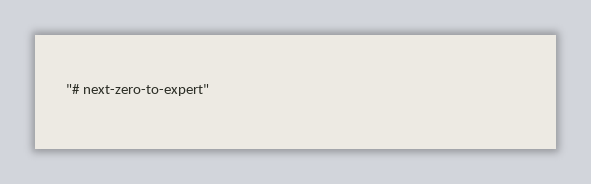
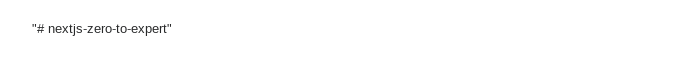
- "# next-zero-to-expert"
+ "# nextjs-zero-to-expert"

